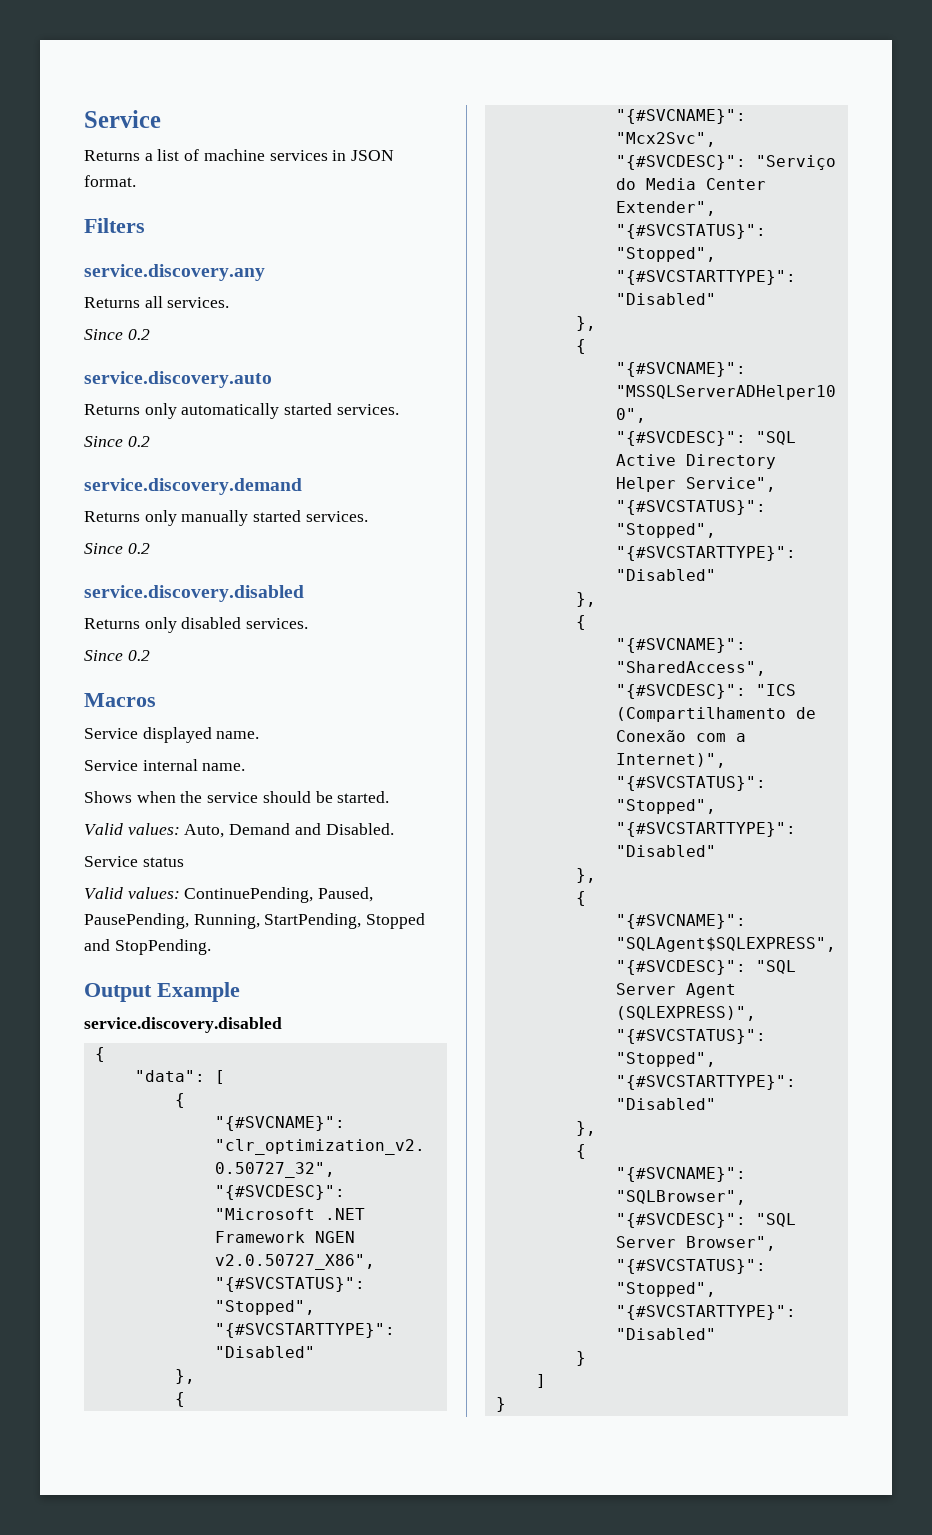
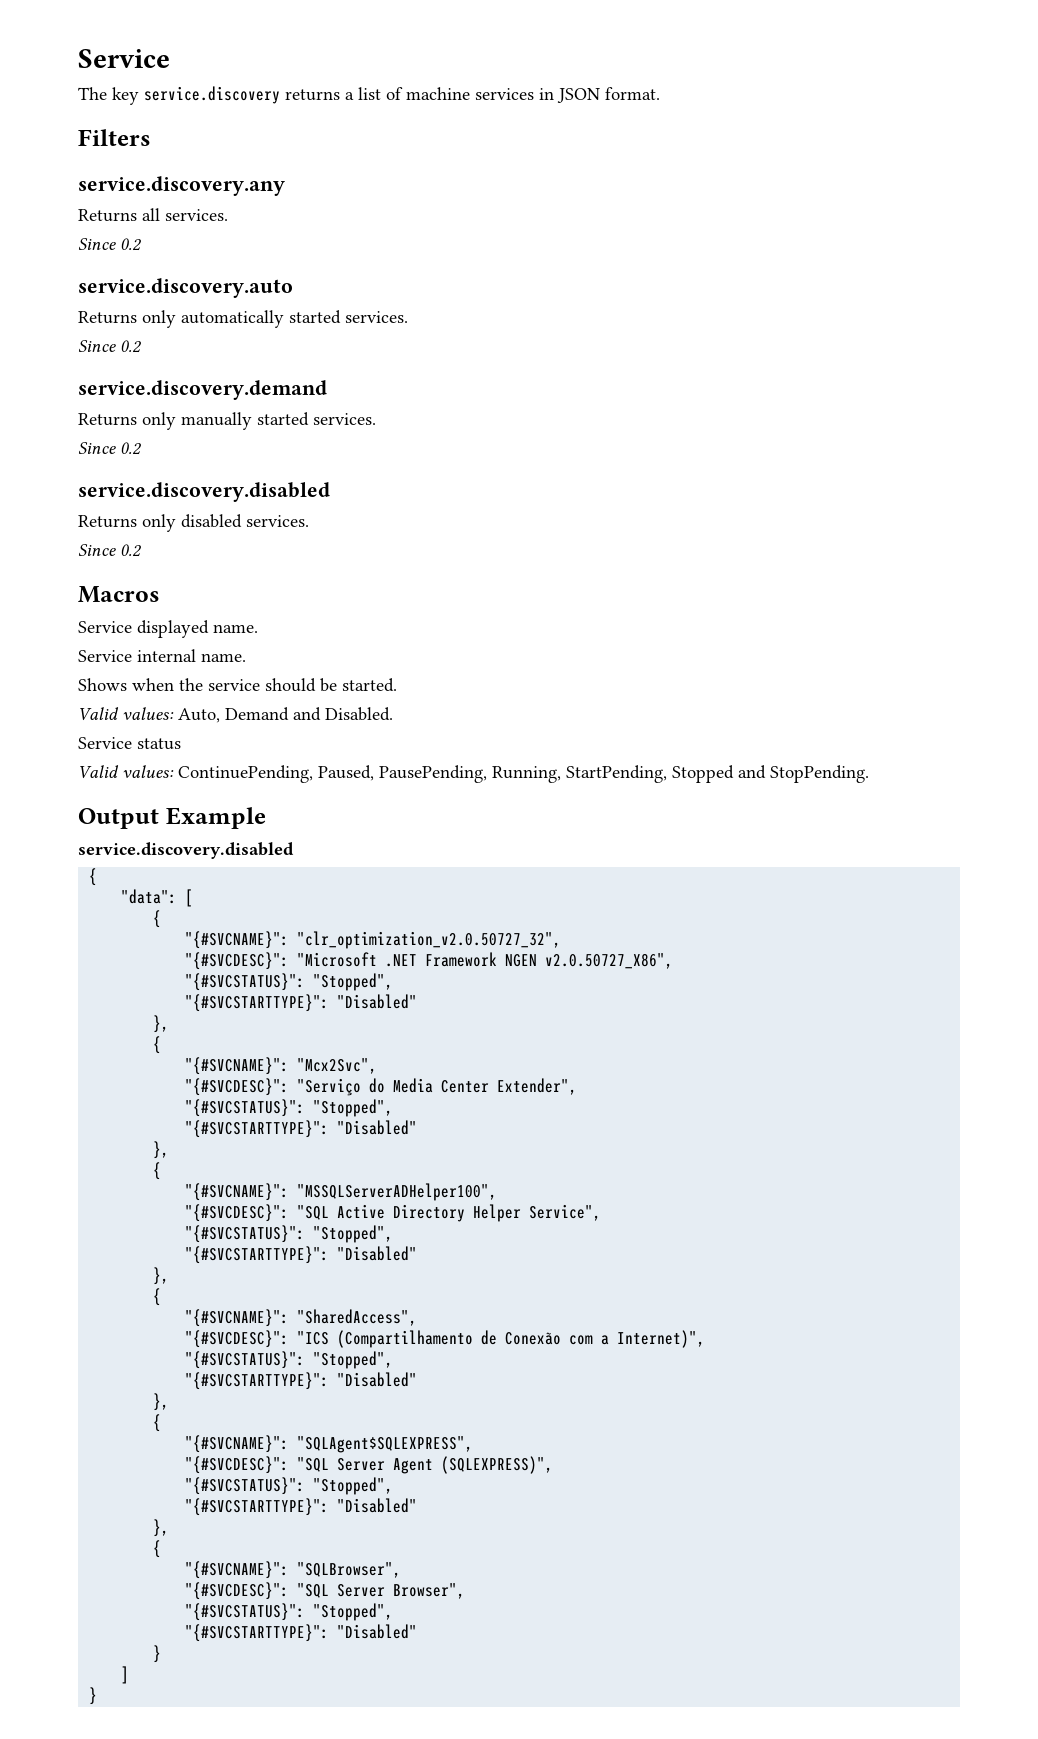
- Returns a list of machine services in JSON format.
+ The key service.discovery returns a list of machine services in JSON format.

